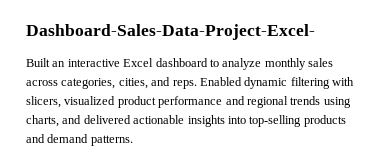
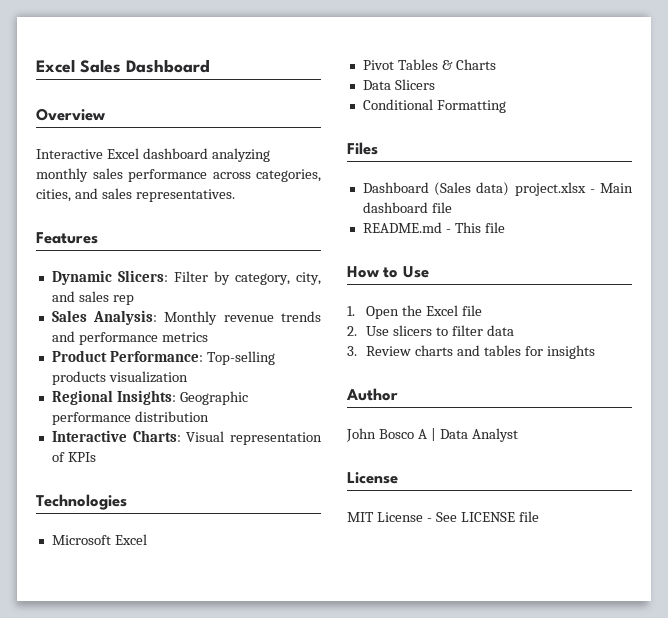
- Dashboard-Sales-Data-Project-Excel-
- Built an interactive Excel dashboard to analyze monthly sales across categories, cities, and reps. Enabled dynamic filtering with slicers, visualized product performance and regional trends using charts, and delivered actionable insights into top‑selling products and demand patterns.
+ Excel Sales Dashboard
+ Overview
+ Interactive Excel dashboard analyzing monthly sales performance across categories, cities, and sales representatives.
+ Features
+ Dynamic Slicers: Filter by category, city, and sales rep
+ Sales Analysis: Monthly revenue trends and performance metrics
+ Product Performance: Top-selling products visualization
+ Regional Insights: Geographic performance distribution
+ Interactive Charts: Visual representation of KPIs
+ Technologies
+ Microsoft Excel
+ Pivot Tables & Charts
+ Data Slicers
+ Conditional Formatting
+ Files
+ Dashboard (Sales data) project.xlsx - Main dashboard file
+ README.md - This file
+ How to Use
+ 1. Open the Excel file
+ 2. Use slicers to filter data
+ 3. Review charts and tables for insights
+ Author
+ John Bosco A | Data Analyst
+ License
+ MIT License - See LICENSE file

